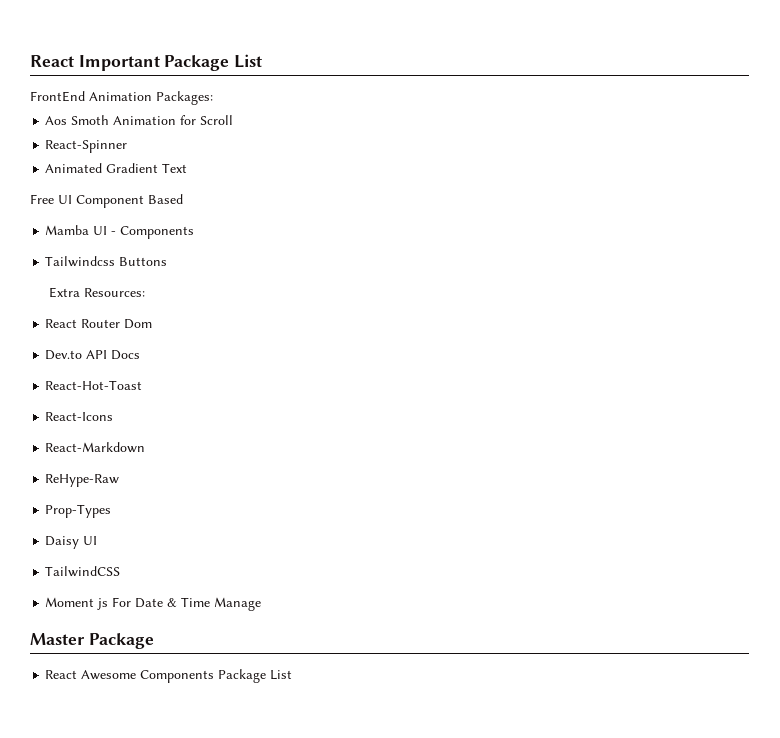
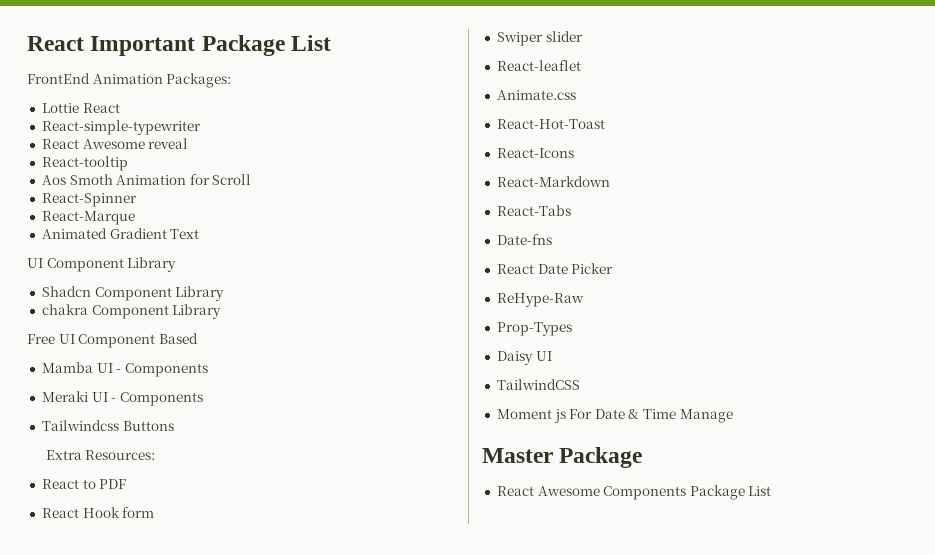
+ Lottie React
+ React-simple-typewriter
+ React Awesome reveal
+ React-tooltip
+ React-Marque
+ UI Component Library
+ Shadcn Component Library
+ chakra Component Library
+ Meraki UI - Components
- React Router Dom
- Dev.to API Docs
+ React to PDF
+ React Hook form
+ Swiper slider
+ React-leaflet
+ Animate.css
  React-Hot-Toast
  React-Icons
  React-Markdown
+ React-Tabs
+ Date-fns
+ React Date Picker

